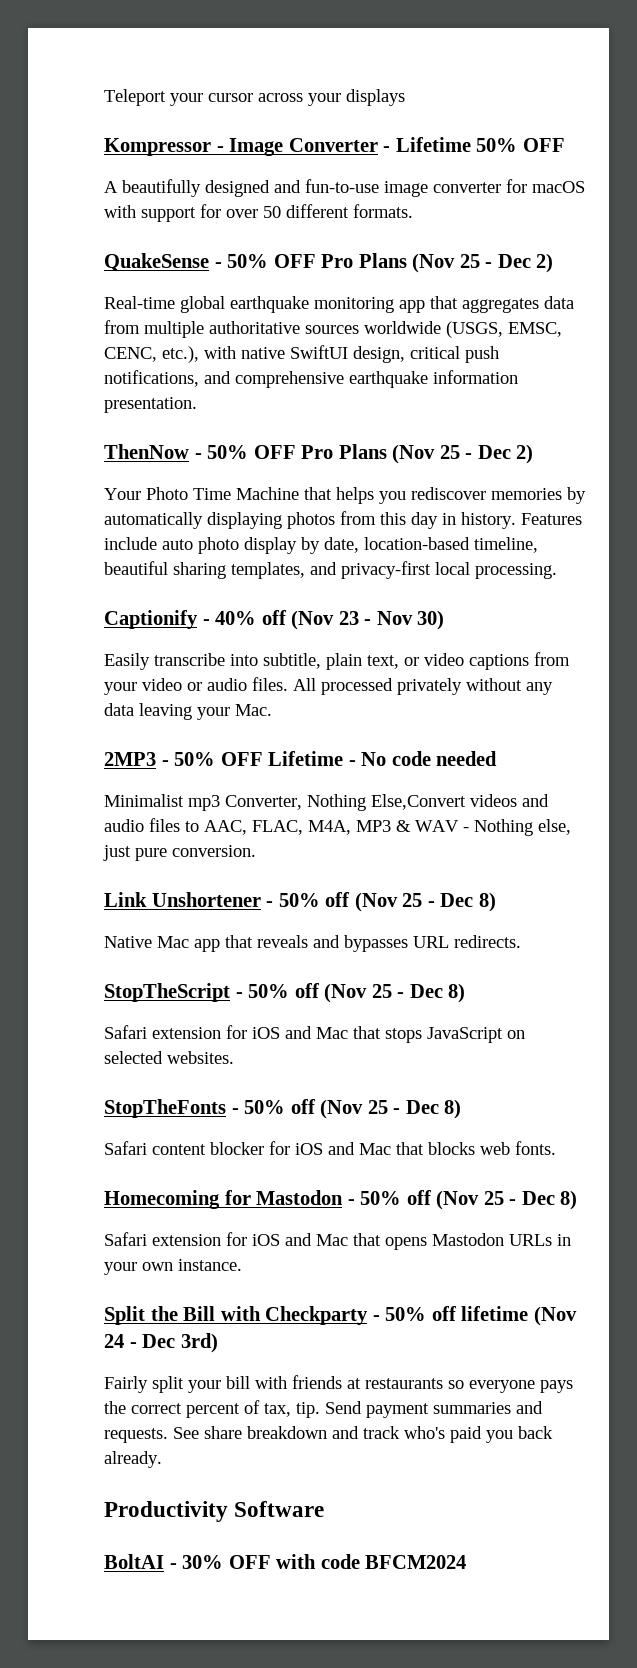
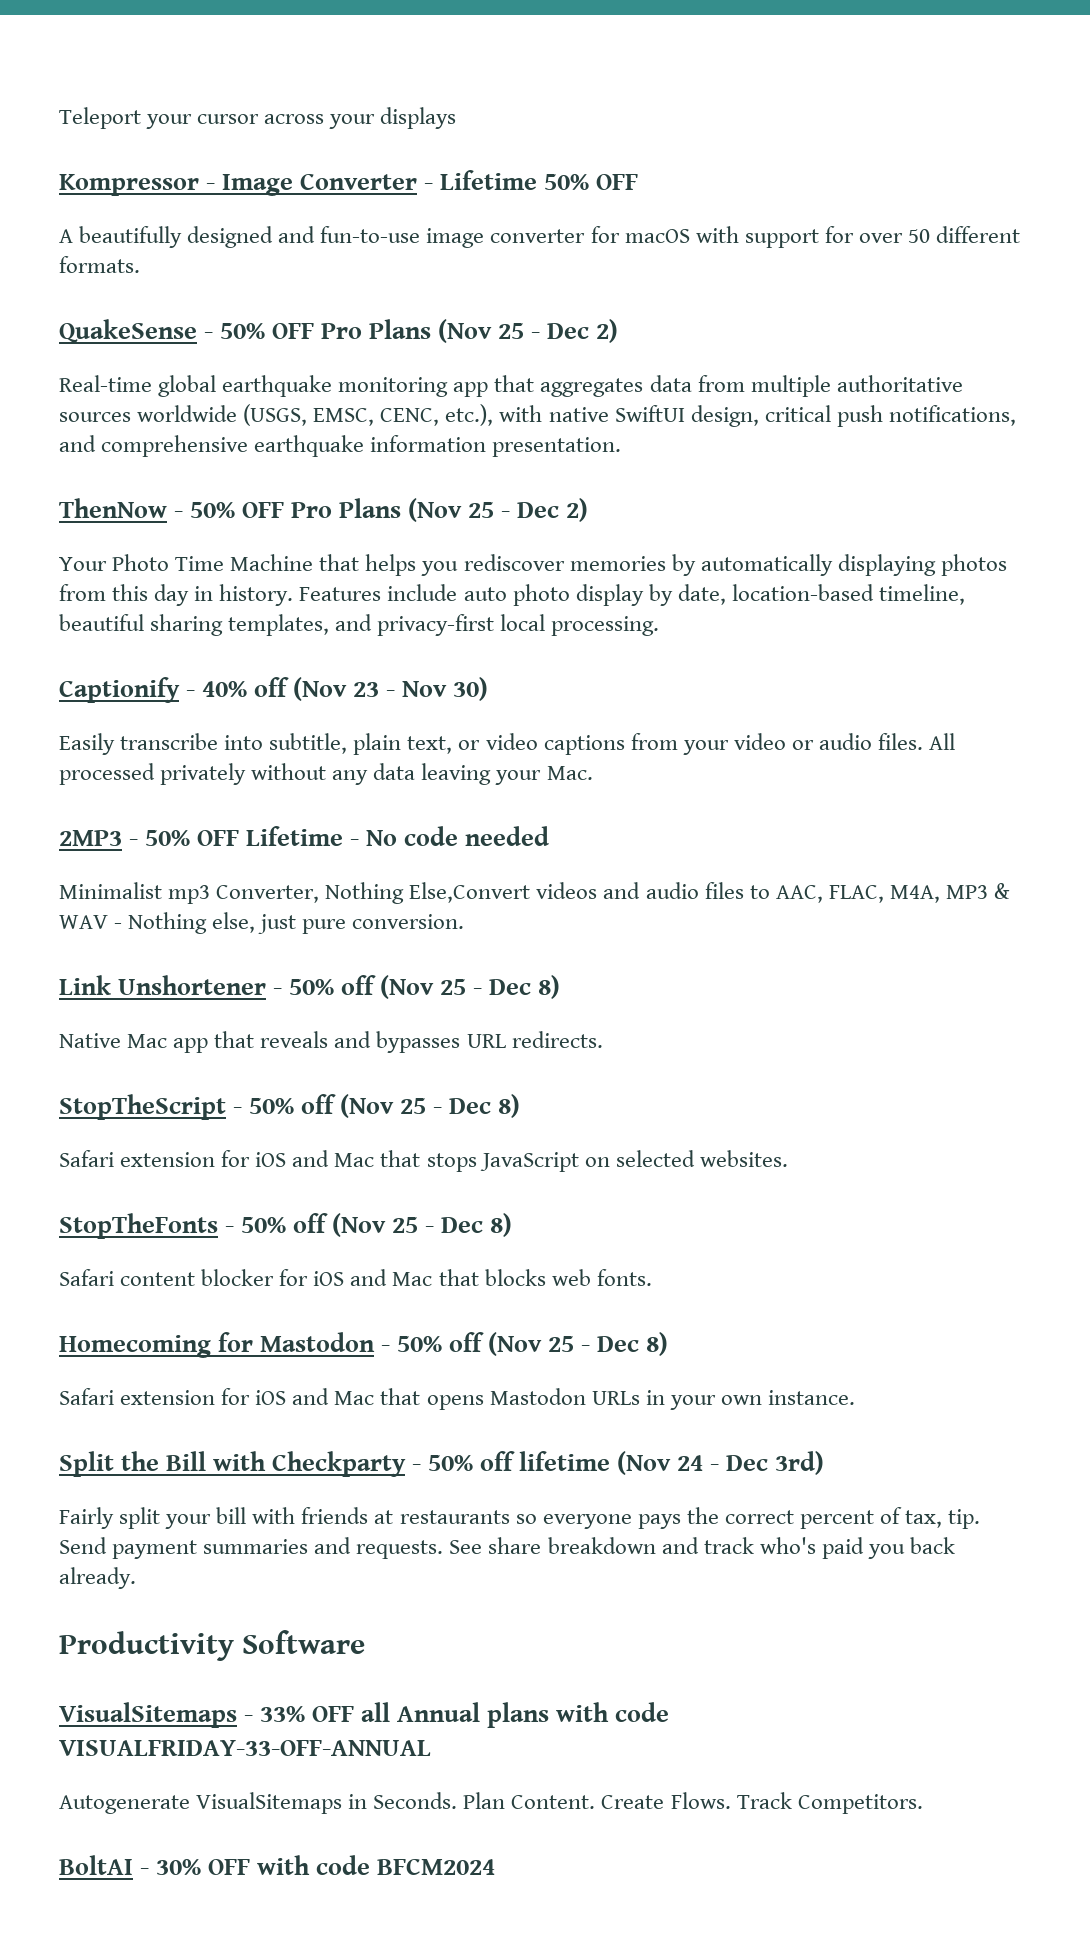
+ VisualSitemaps - 33% OFF all Annual plans with code VISUALFRIDAY-33-OFF-ANNUAL
+ Autogenerate VisualSitemaps in Seconds. Plan Content. Create Flows. Track Competitors.

